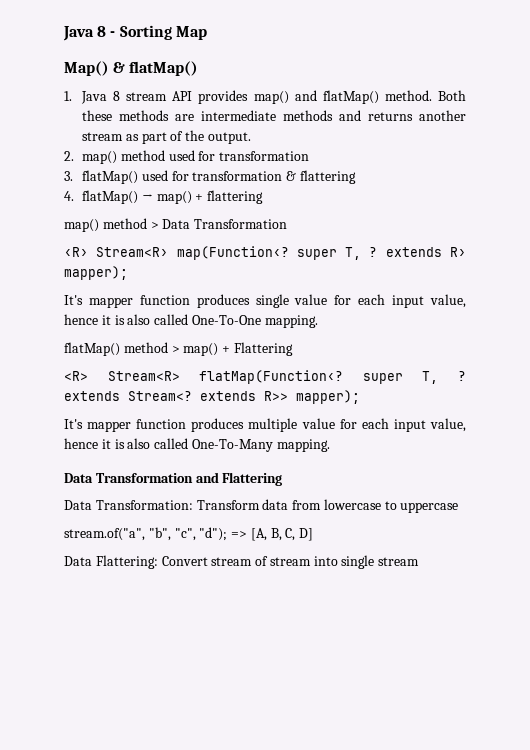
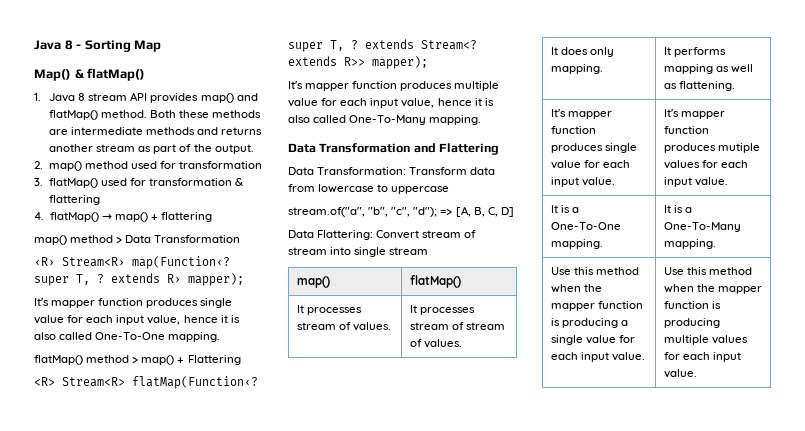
+ map() | flatMap()
+ It processes stream of values. | It processes stream of stream of values.
+ It does only mapping. | It performs mapping as well as flattening.
+ It's mapper function produces single value for each input value. | It's mapper function produces mutiple values for each input value.
+ It is a One-To-One mapping. | It is a One-To-Many mapping.
+ Use this method when the mapper function is producing a single value for each input value. | Use this method when the mapper function is producing multiple values for each input value.

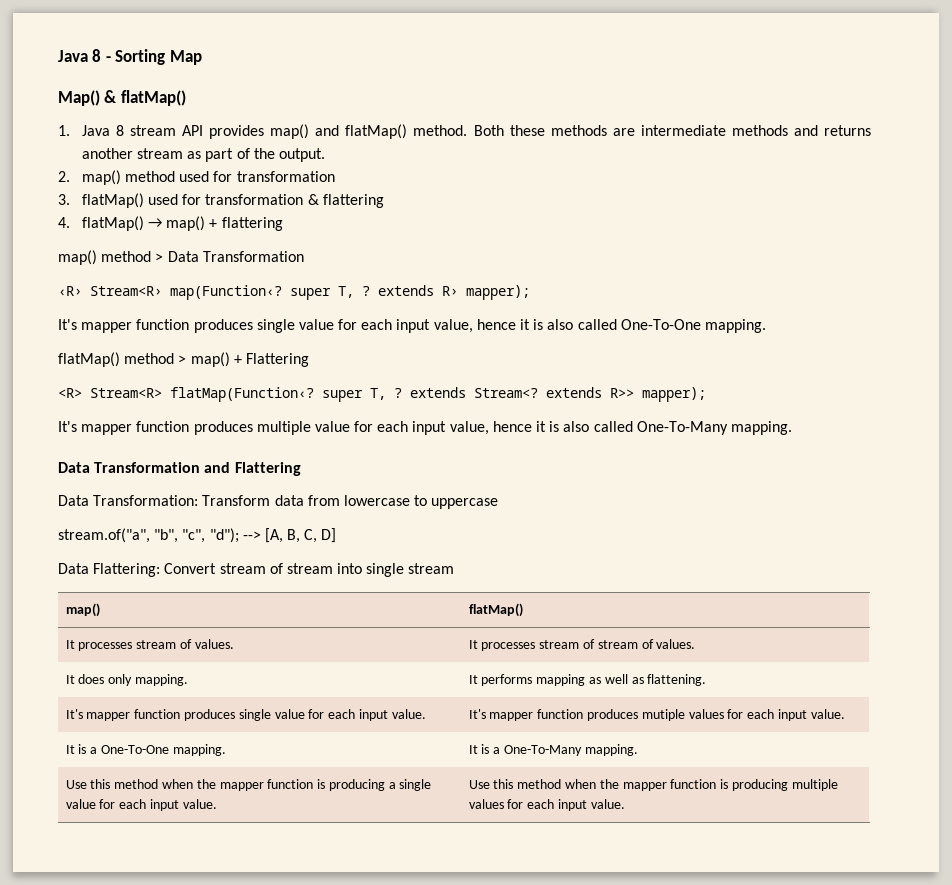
- stream.of("a", "b", "c", "d"); => [A, B, C, D]
+ stream.of("a", "b", "c", "d"); --> [A, B, C, D]

